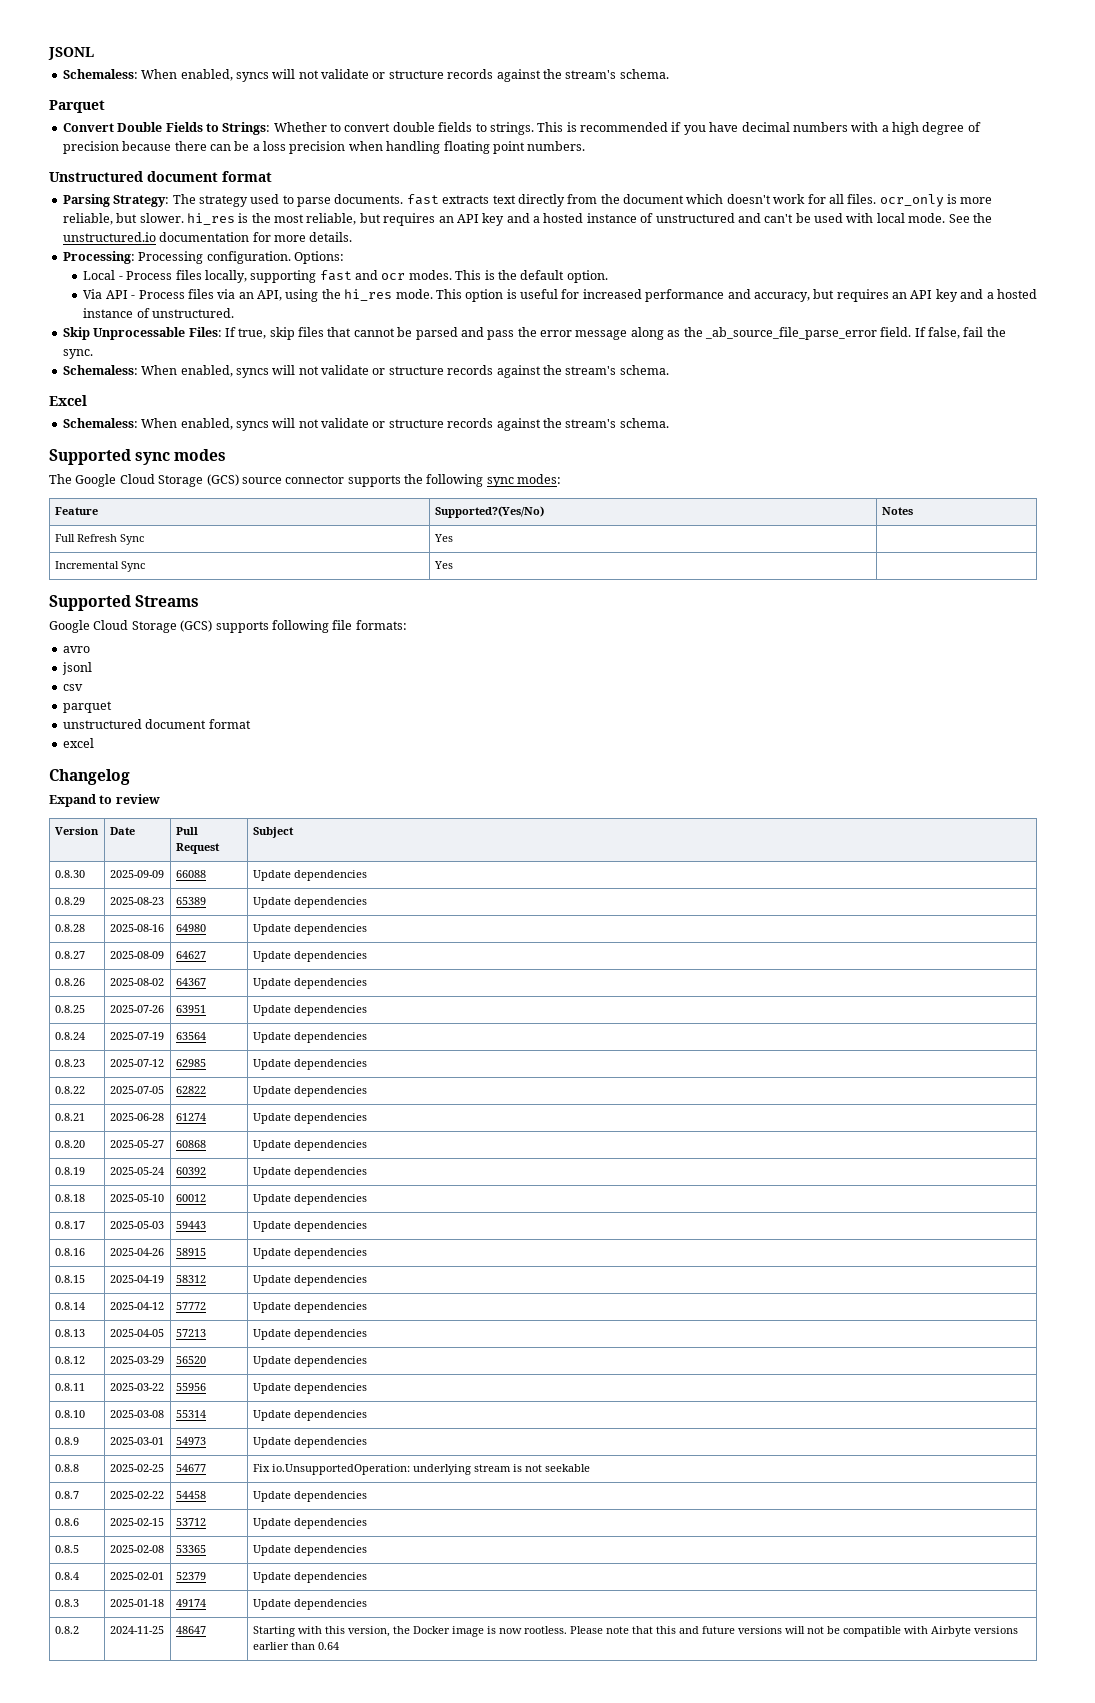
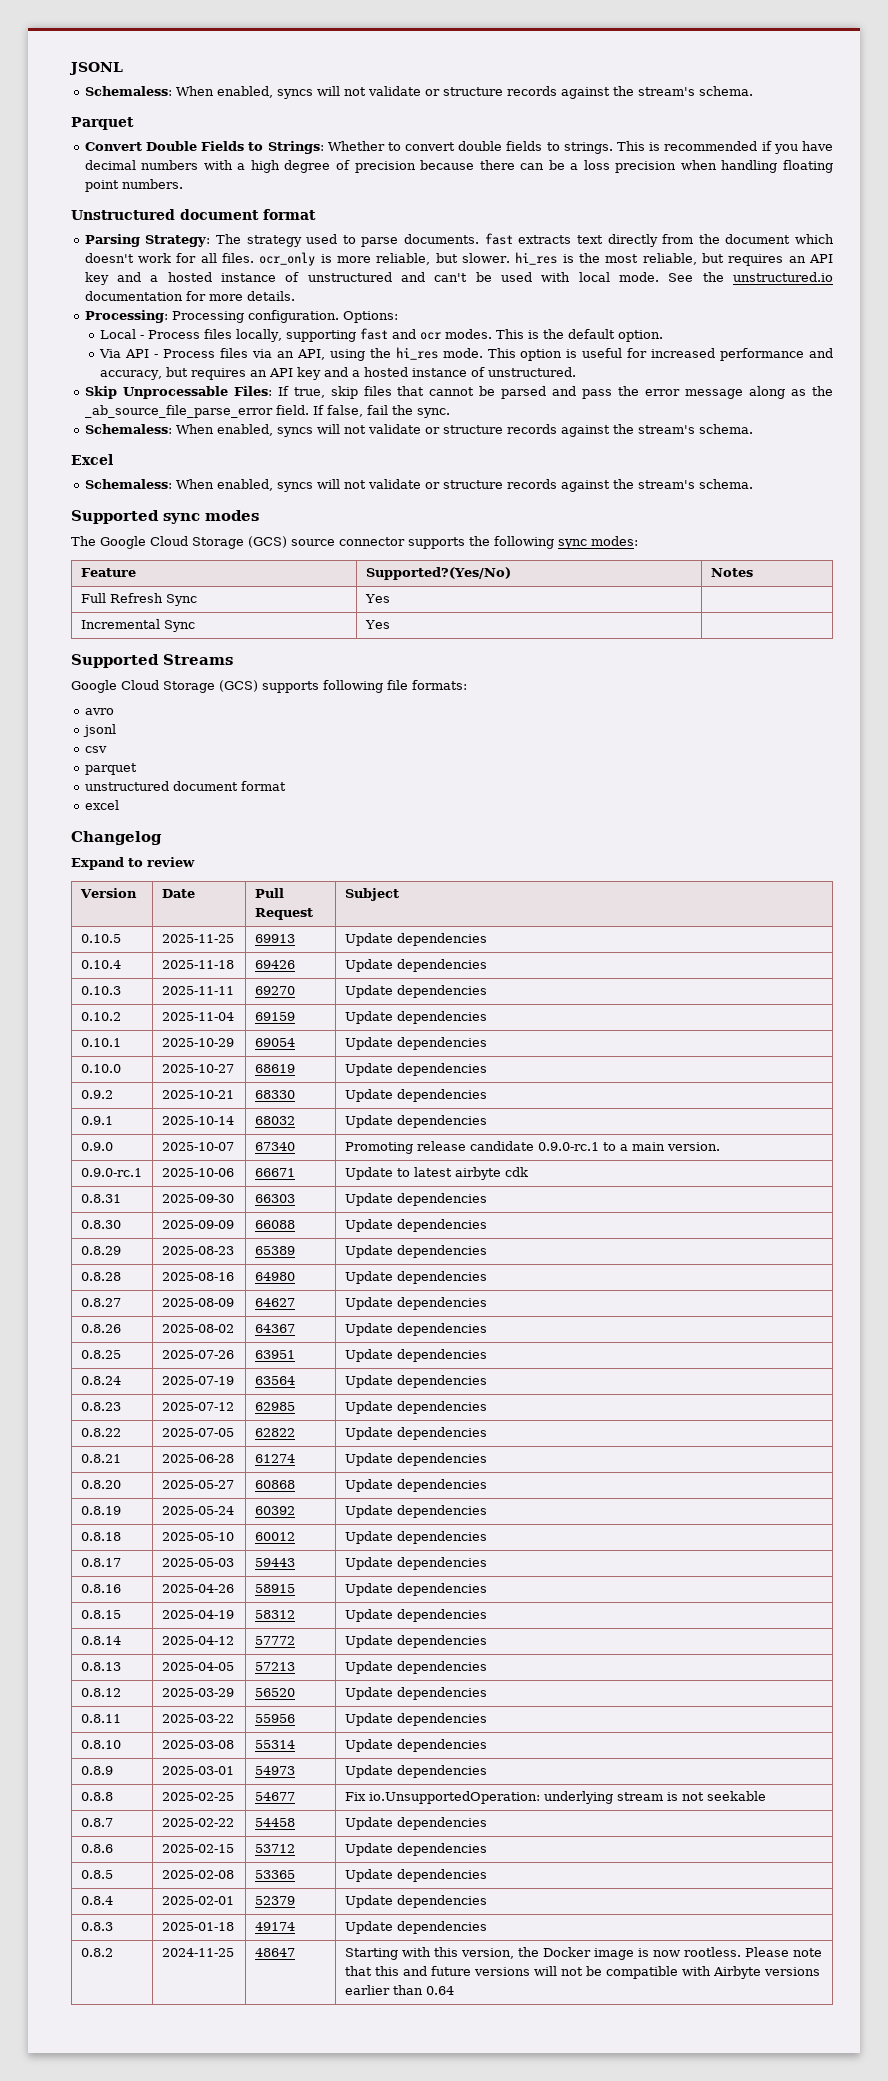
+ 0.10.5 | 2025-11-25 | 69913 | Update dependencies
+ 0.10.4 | 2025-11-18 | 69426 | Update dependencies
+ 0.10.3 | 2025-11-11 | 69270 | Update dependencies
+ 0.10.2 | 2025-11-04 | 69159 | Update dependencies
+ 0.10.1 | 2025-10-29 | 69054 | Update dependencies
+ 0.10.0 | 2025-10-27 | 68619 | Update dependencies
+ 0.9.2 | 2025-10-21 | 68330 | Update dependencies
+ 0.9.1 | 2025-10-14 | 68032 | Update dependencies
+ 0.9.0 | 2025-10-07 | 67340 | Promoting release candidate 0.9.0-rc.1 to a main version.
+ 0.9.0-rc.1 | 2025-10-06 | 66671 | Update to latest airbyte cdk
+ 0.8.31 | 2025-09-30 | 66303 | Update dependencies

